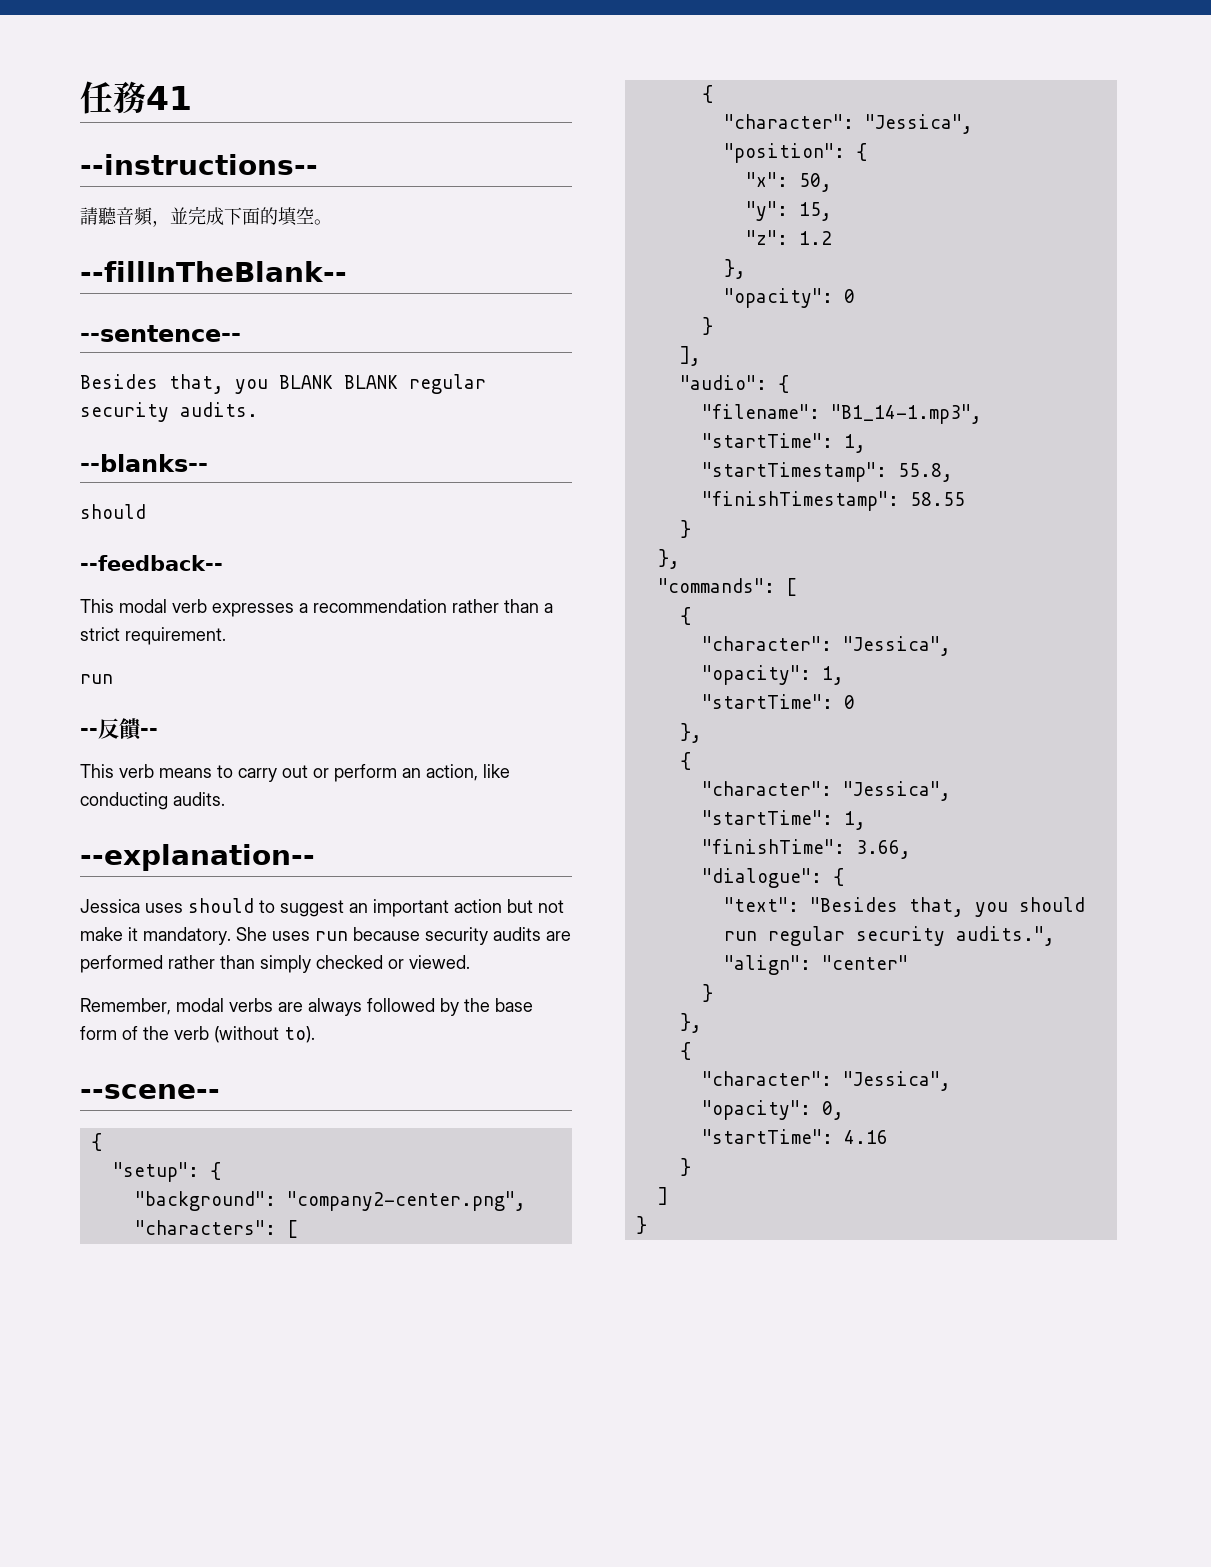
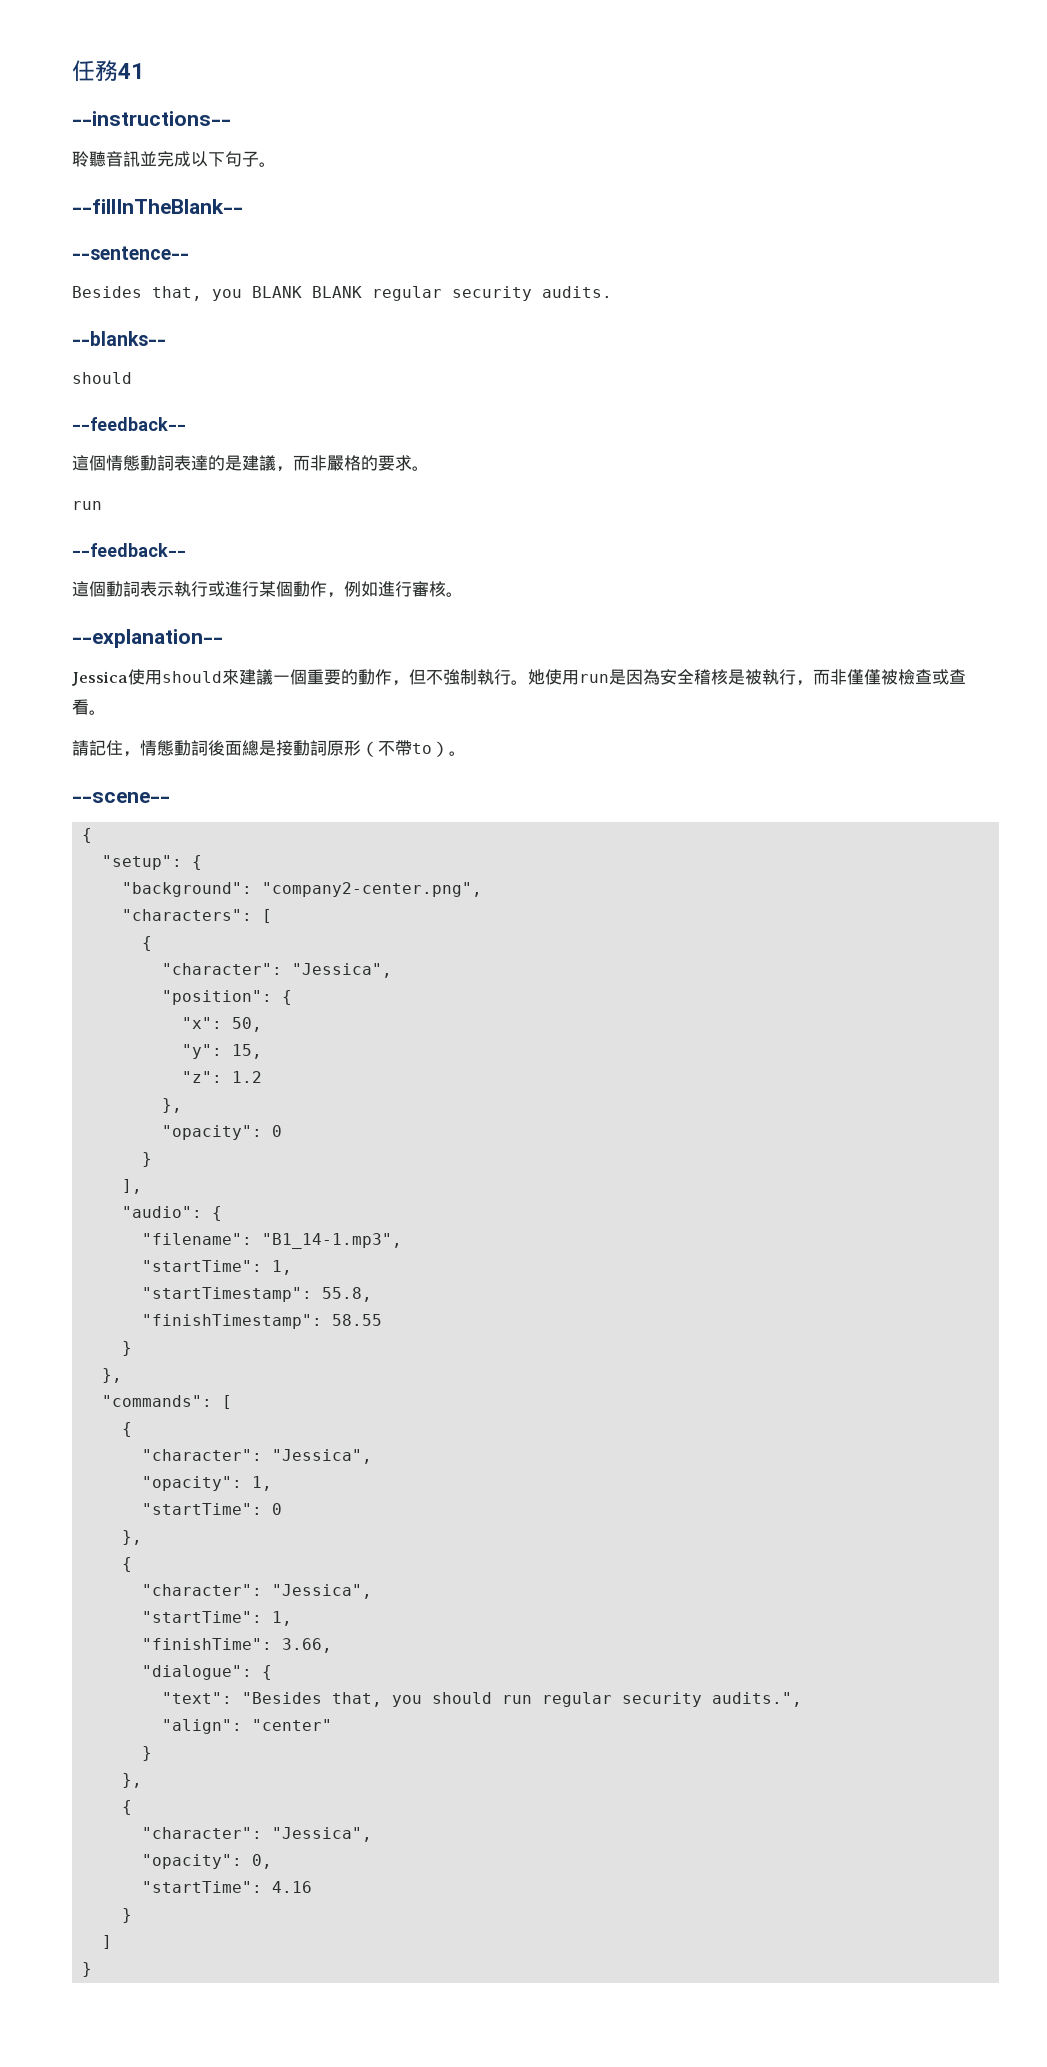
- 請聽音頻，並完成下面的填空。
+ 聆聽音訊並完成以下句子。
- This modal verb expresses a recommendation rather than a strict requirement.
+ 這個情態動詞表達的是建議，而非嚴格的要求。
  run
- --反饋--
- This verb means to carry out or perform an action, like conducting audits.
+ --feedback--
+ 這個動詞表示執行或進行某個動作，例如進行審核。
  --explanation--
- Jessica uses should to suggest an important action but not make it mandatory. She uses run because security audits are performed rather than simply checked or viewed.
- Remember, modal verbs are always followed by the base form of the verb (without to).
+ Jessica使用should來建議一個重要的動作，但不強制執行。她使用run是因為安全稽核是被執行，而非僅僅被檢查或查看。
+ 請記住，情態動詞後面總是接動詞原形（不帶to）。

